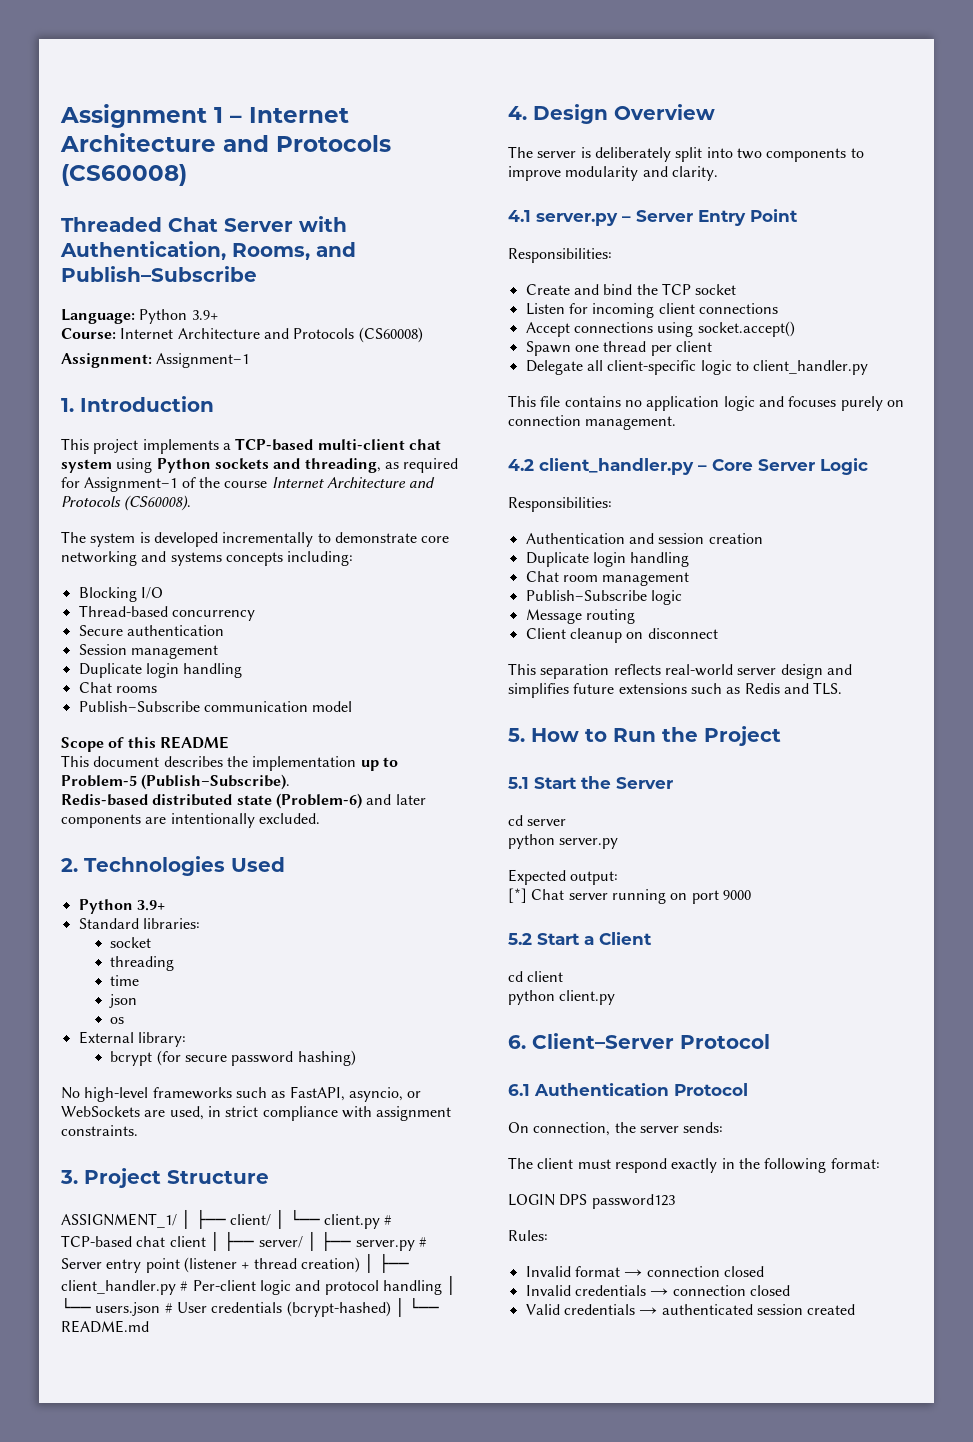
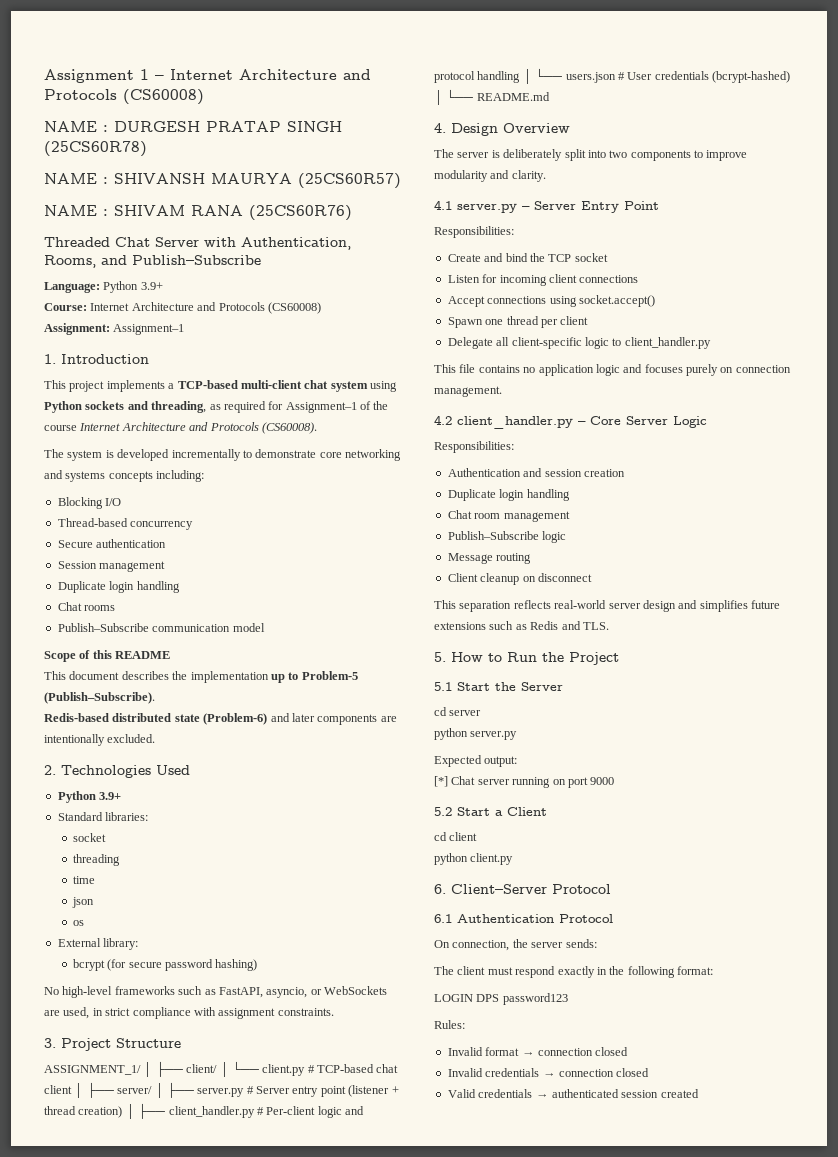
+ NAME : DURGESH PRATAP SINGH (25CS60R78)
+ NAME : SHIVANSH MAURYA (25CS60R57)
+ NAME : SHIVAM RANA (25CS60R76)

